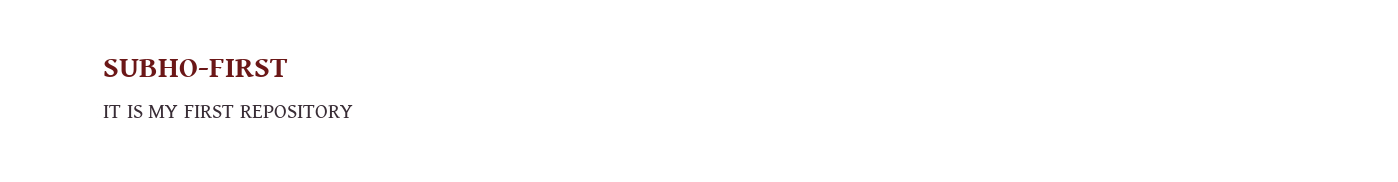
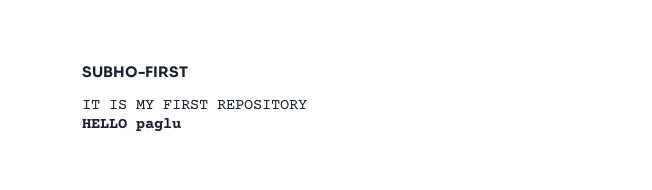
+ HELLO paglu

